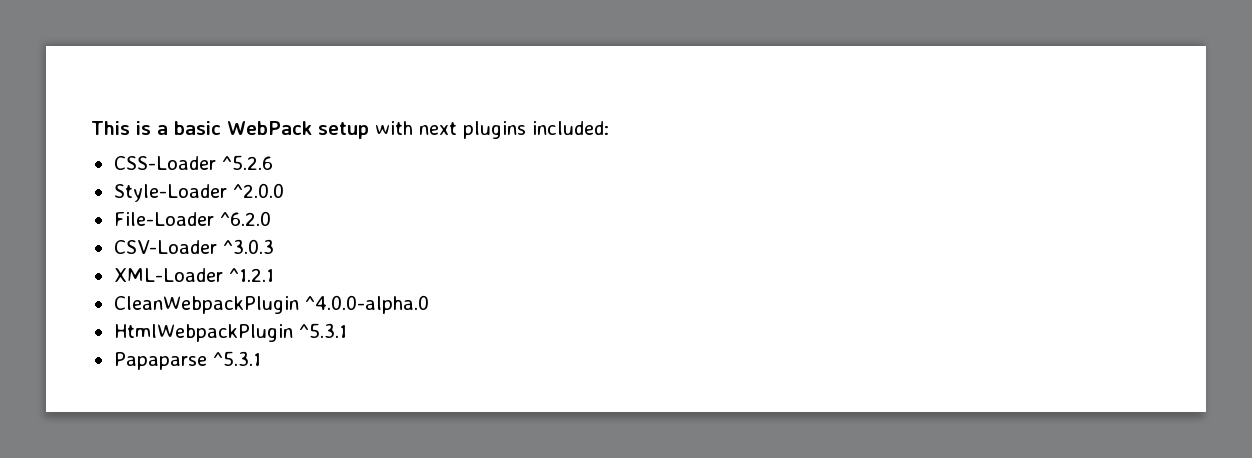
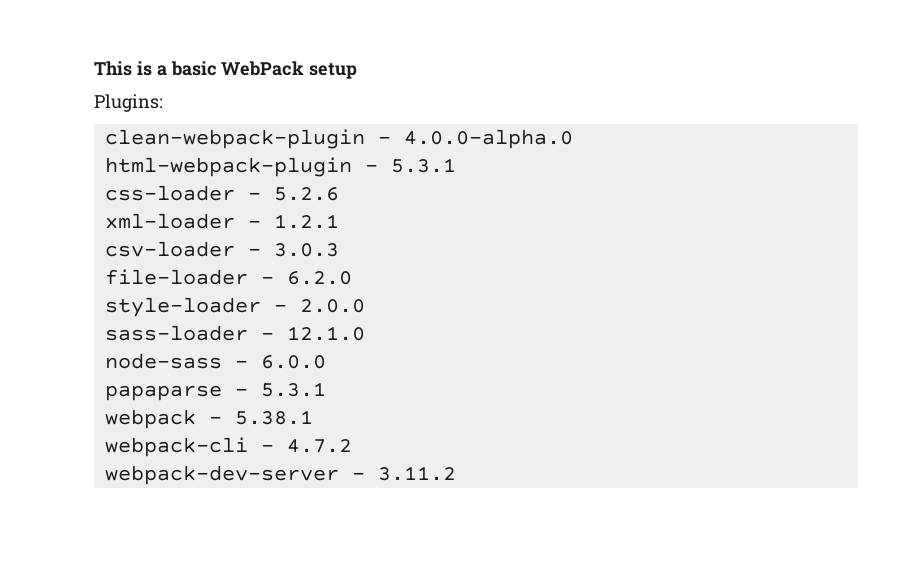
- This is a basic WebPack setup with next plugins included:
- CSS-Loader ^5.2.6
- Style-Loader ^2.0.0
- File-Loader ^6.2.0
- CSV-Loader ^3.0.3
- XML-Loader ^1.2.1
- CleanWebpackPlugin ^4.0.0-alpha.0
- HtmlWebpackPlugin ^5.3.1
- Papaparse ^5.3.1
+ This is a basic WebPack setup
+ Plugins:
+ clean-webpack-plugin - 4.0.0-alpha.0
+ html-webpack-plugin - 5.3.1
+ css-loader - 5.2.6
+ xml-loader - 1.2.1
+ csv-loader - 3.0.3
+ file-loader - 6.2.0
+ style-loader - 2.0.0
+ sass-loader - 12.1.0
+ node-sass - 6.0.0
+ papaparse - 5.3.1
+ webpack - 5.38.1
+ webpack-cli - 4.7.2
+ webpack-dev-server - 3.11.2

